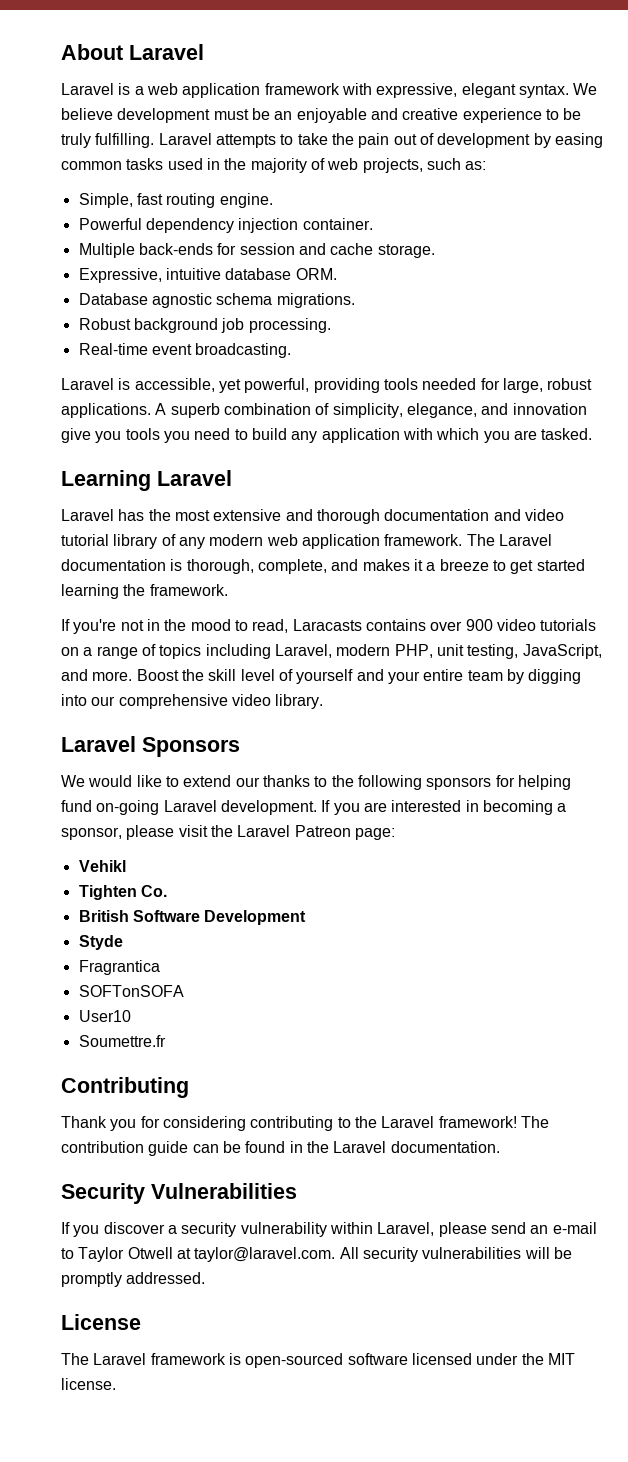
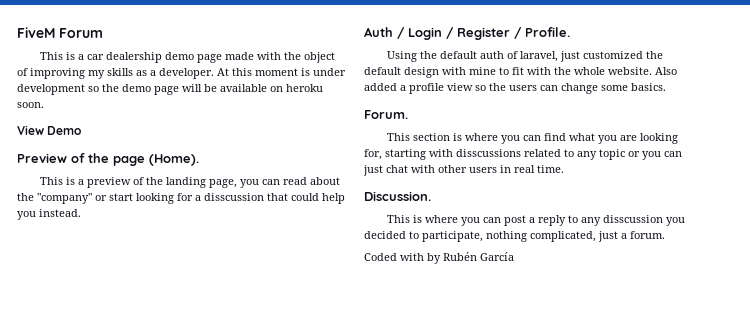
- About Laravel
- Laravel is a web application framework with expressive, elegant syntax. We believe development must be an enjoyable and creative experience to be truly fulfilling. Laravel attempts to take the pain out of development by easing common tasks used in the majority of web projects, such as:
- Simple, fast routing engine.
- Powerful dependency injection container.
- Multiple back-ends for session and cache storage.
- Expressive, intuitive database ORM.
- Database agnostic schema migrations.
- Robust background job processing.
- Real-time event broadcasting.
- Laravel is accessible, yet powerful, providing tools needed for large, robust applications. A superb combination of simplicity, elegance, and innovation give you tools you need to build any application with which you are tasked.
- Learning Laravel
- Laravel has the most extensive and thorough documentation and video tutorial library of any modern web application framework. The Laravel documentation is thorough, complete, and makes it a breeze to get started learning the framework.
- If you're not in the mood to read, Laracasts contains over 900 video tutorials on a range of topics including Laravel, modern PHP, unit testing, JavaScript, and more. Boost the skill level of yourself and your entire team by digging into our comprehensive video library.
- Laravel Sponsors
- We would like to extend our thanks to the following sponsors for helping fund on-going Laravel development. If you are interested in becoming a sponsor, please visit the Laravel Patreon page:
- Vehikl
- Tighten Co.
- British Software Development
- Styde
- Fragrantica
- SOFTonSOFA
- User10
- Soumettre.fr
- Contributing
- Thank you for considering contributing to the Laravel framework! The contribution guide can be found in the Laravel documentation.
- Security Vulnerabilities
- If you discover a security vulnerability within Laravel, please send an e-mail to Taylor Otwell at taylor@laravel.com. All security vulnerabilities will be promptly addressed.
- License
- The Laravel framework is open-sourced software licensed under the MIT license.
+ FiveM Forum
+ This is a car dealership demo page made with the object of improving my skills as a developer. At this moment is under development so the demo page will be available on heroku soon.
+ View Demo
+ Preview of the page (Home).
+ This is a preview of the landing page, you can read about the "company" or start looking for a disscussion that could help you instead.
+ Auth / Login / Register / Profile.
+ Using the default auth of laravel, just customized the default design with mine to fit with the whole website. Also added a profile view so the users can change some basics.
+ Forum.
+ This section is where you can find what you are looking for, starting with disscussions related to any topic or you can just chat with other users in real time.
+ Discussion.
+ This is where you can post a reply to any disscussion you decided to participate, nothing complicated, just a forum.
+ Coded with by Rubén García

